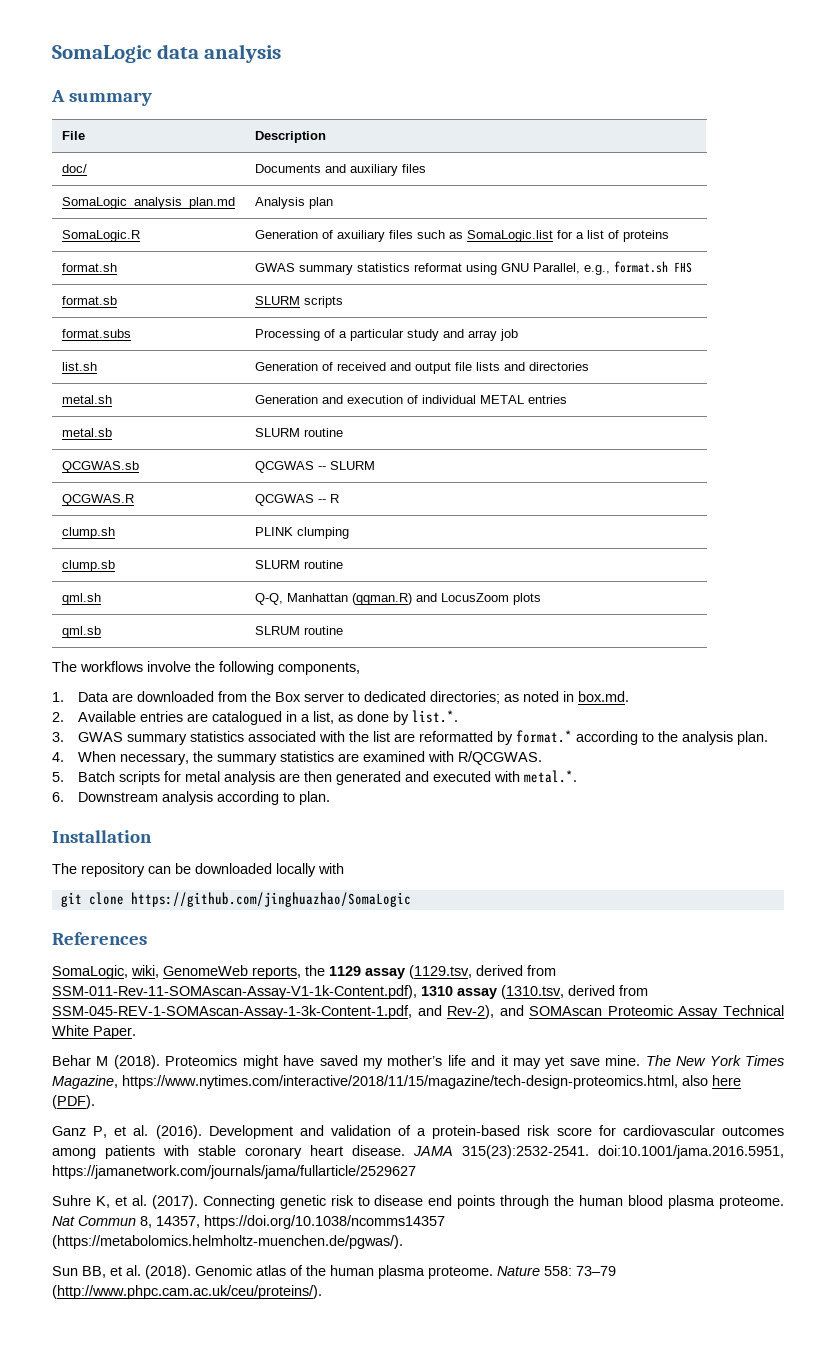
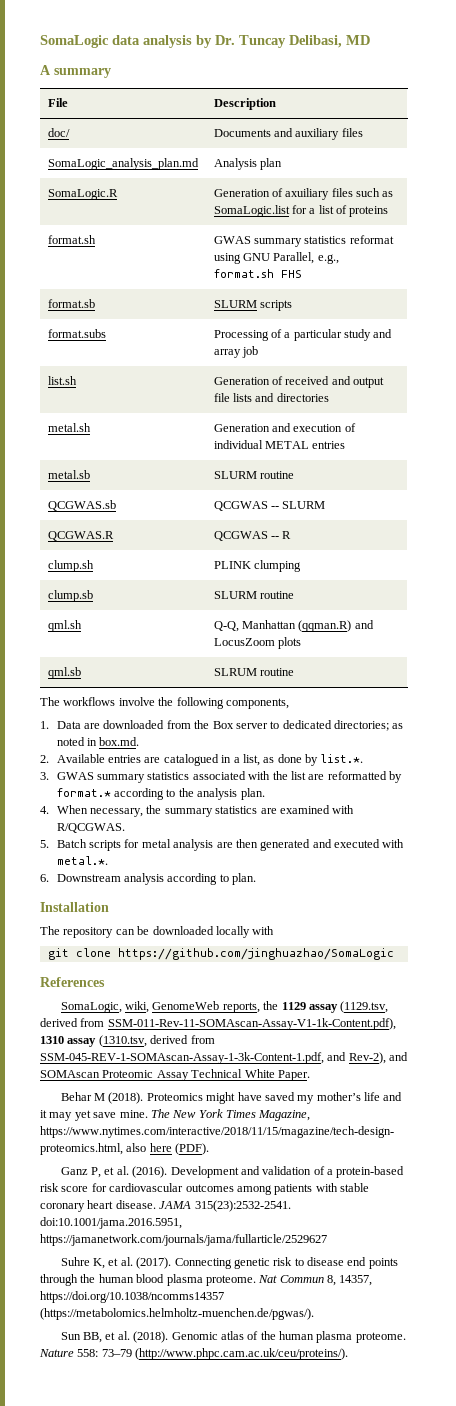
- SomaLogic data analysis
+ SomaLogic data analysis by Dr. Tuncay Delibasi, MD

